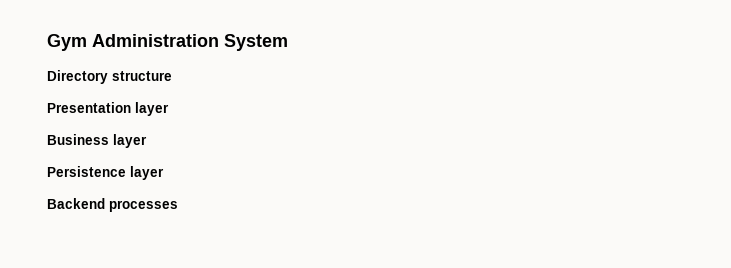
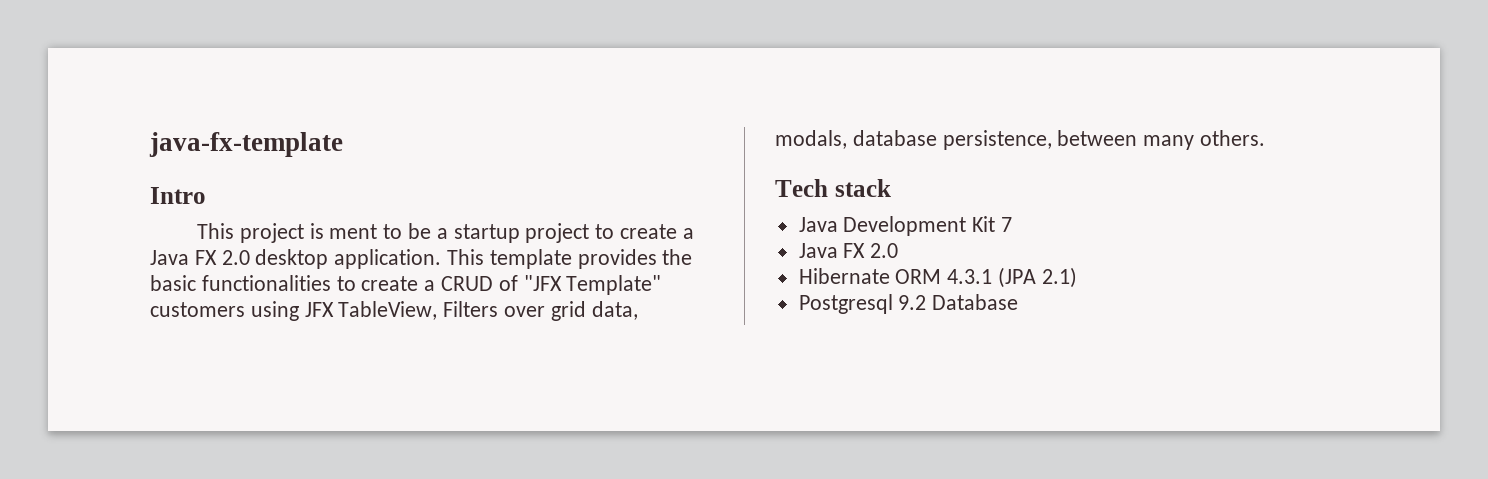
- Gym Administration System
- Directory structure
- Presentation layer
- Business layer
- Persistence layer
- Backend processes
+ java-fx-template
+ Intro
+ This project is ment to be a startup project to create a Java FX 2.0 desktop application. This template provides the basic functionalities to create a CRUD of "JFX Template" customers using JFX TableView, Filters over grid data, modals, database persistence, between many others.
+ Tech stack
+ Java Development Kit 7
+ Java FX 2.0
+ Hibernate ORM 4.3.1 (JPA 2.1)
+ Postgresql 9.2 Database

